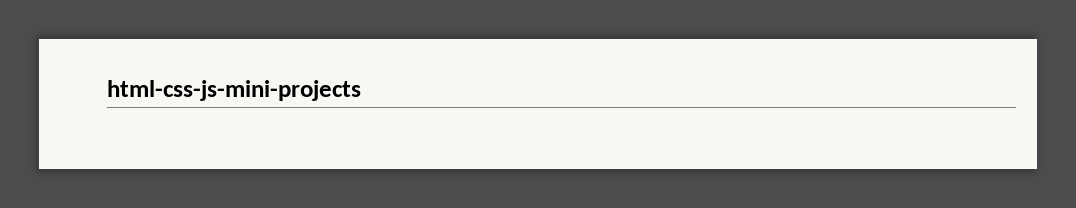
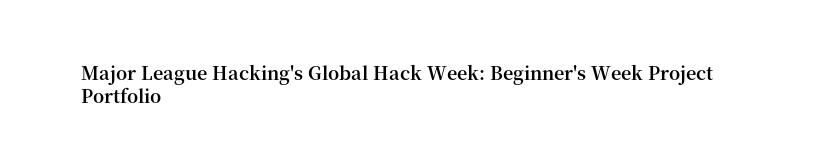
- html-css-js-mini-projects
+ Major League Hacking's Global Hack Week: Beginner's Week Project Portfolio

